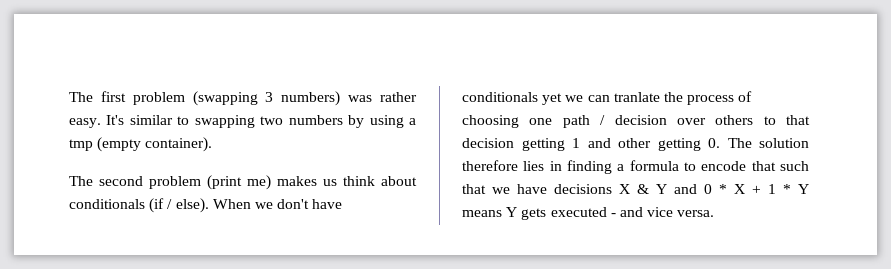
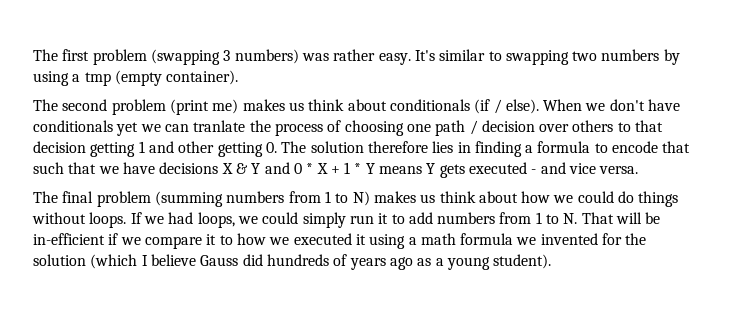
+ The final problem (summing numbers from 1 to N) makes us think about how we could do things without loops. If we had loops, we could simply run it to add numbers from 1 to N. That will be in-efficient if we compare it to how we executed it using a math formula we invented for the solution (which I believe Gauss did hundreds of years ago as a young student).

